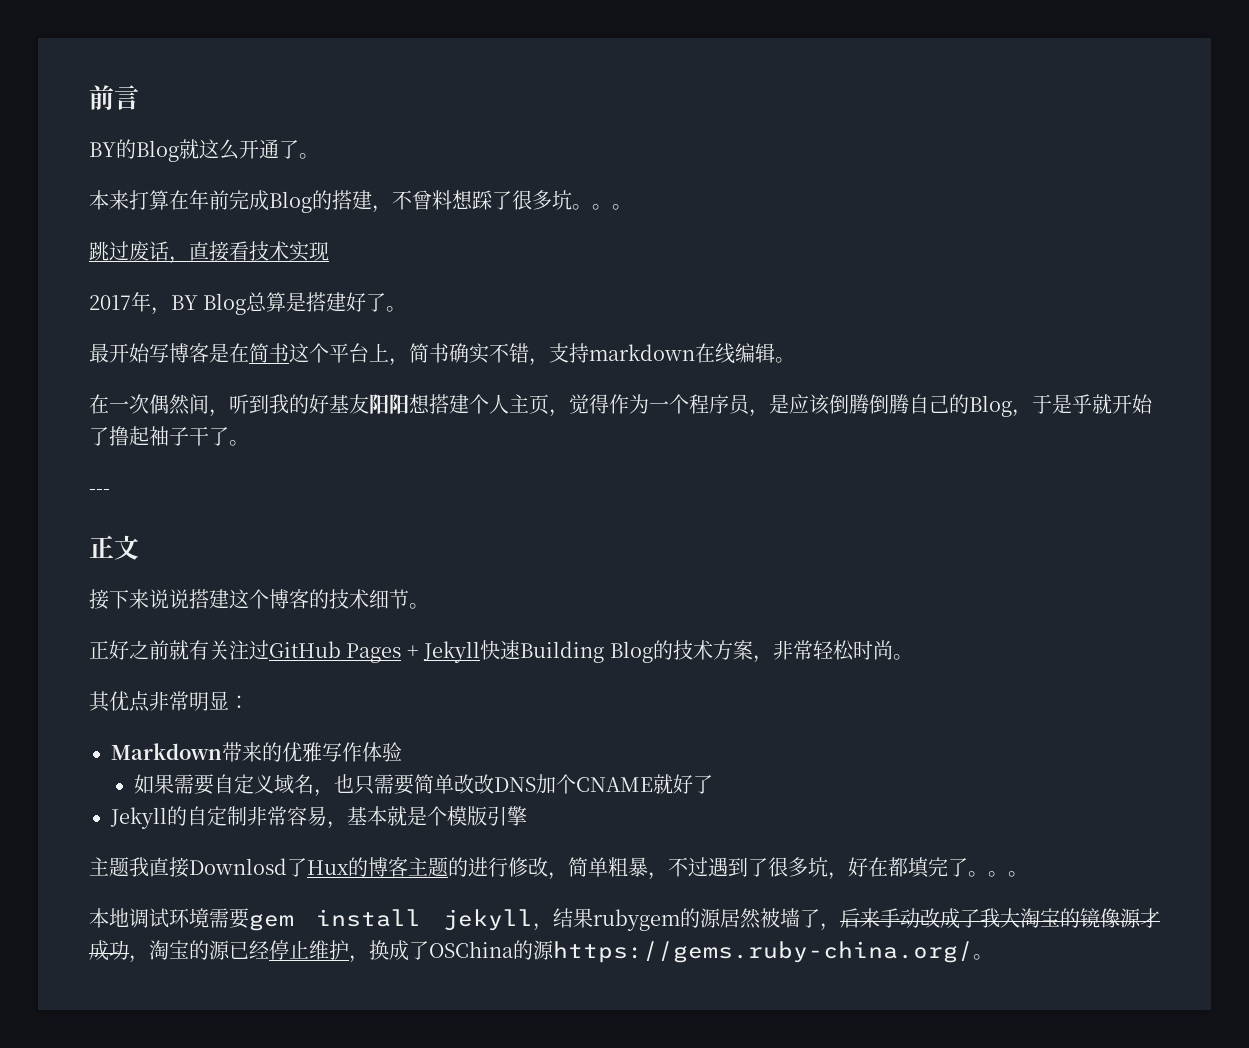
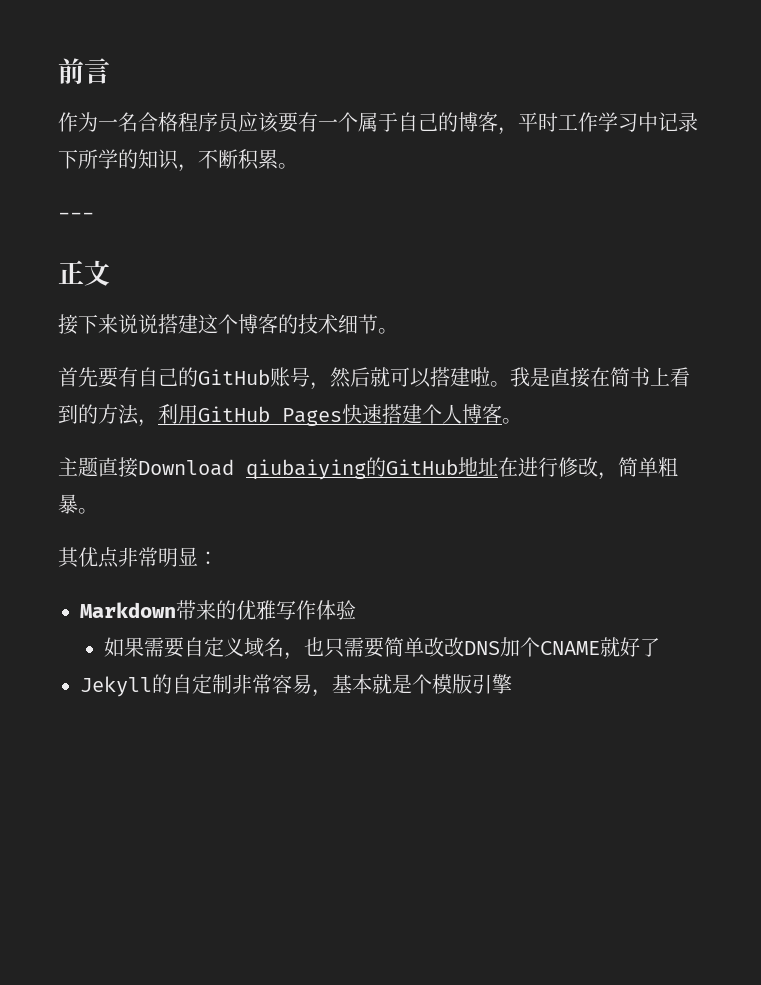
- BY的Blog就这么开通了。
- 本来打算在年前完成Blog的搭建，不曾料想踩了很多坑。。。
- 跳过废话，直接看技术实现
- 2017年，BY Blog总算是搭建好了。
- 最开始写博客是在简书这个平台上，简书确实不错，支持markdown在线编辑。
- 在一次偶然间，听到我的好基友阳阳想搭建个人主页，觉得作为一个程序员，是应该倒腾倒腾自己的Blog，于是乎就开始了撸起袖子干了。
+ 作为一名合格程序员应该要有一个属于自己的博客，平时工作学习中记录下所学的知识，不断积累。
- 正好之前就有关注过GitHub Pages + Jekyll快速Building Blog的技术方案，非常轻松时尚。
+ 首先要有自己的GitHub账号，然后就可以搭建啦。我是直接在简书上看到的方法，利用GitHub Pages快速搭建个人博客。
+ 主题直接Download qiubaiying的GitHub地址在进行修改，简单粗暴。
- 主题我直接Downlosd了Hux的博客主题的进行修改，简单粗暴，不过遇到了很多坑，好在都填完了。。。
- 本地调试环境需要gem install jekyll，结果rubygem的源居然被墙了，后来手动改成了我大淘宝的镜像源才成功，淘宝的源已经停止维护，换成了OSChina的源https://gems.ruby-china.org/。

